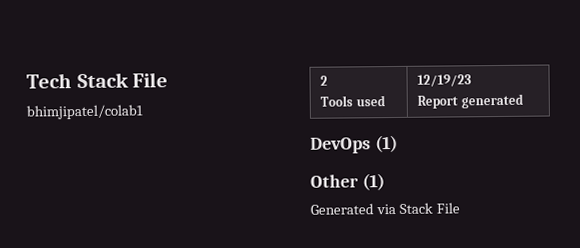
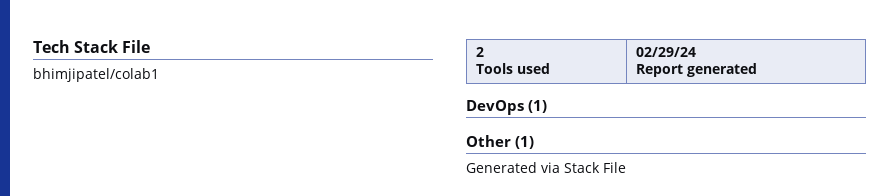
  2
- Tools used | 12/19/23
+ Tools used | 02/29/24

